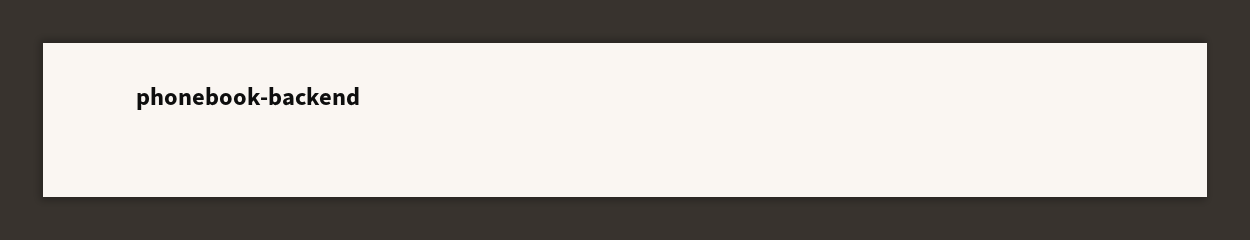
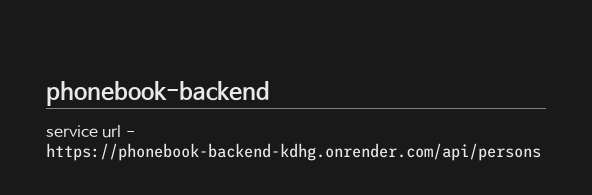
+ service url - https://phonebook-backend-kdhg.onrender.com/api/persons

